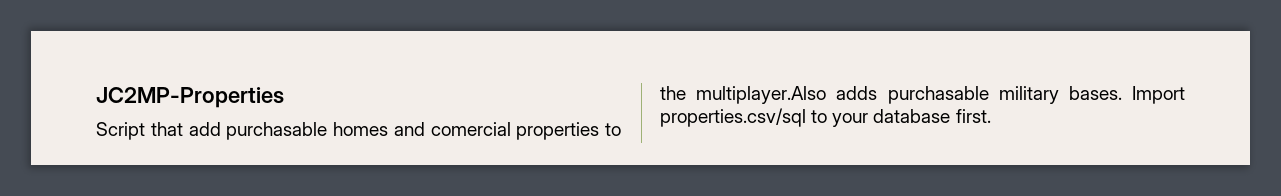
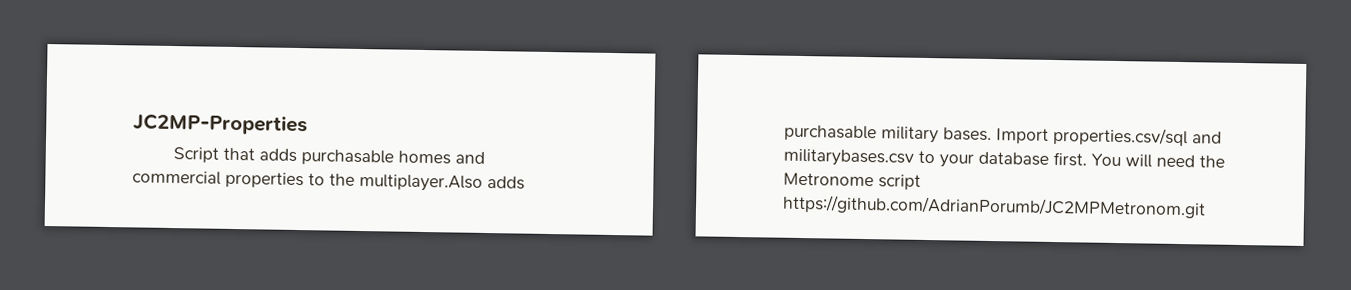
- Script that add purchasable homes and comercial properties to the multiplayer.Also adds purchasable military bases.
+ Script that adds purchasable homes and commercial properties to the multiplayer.Also adds purchasable military bases.
- Import properties.csv/sql to your database first.
+ Import properties.csv/sql and militarybases.csv to your database first.
+ You will need the Metronome script https://github.com/AdrianPorumb/JC2MPMetronom.git

